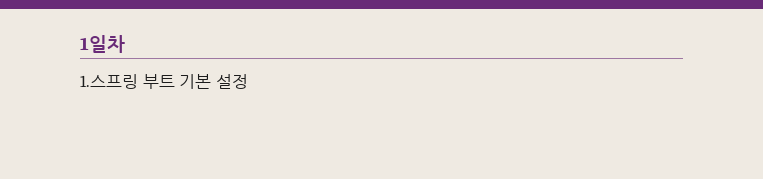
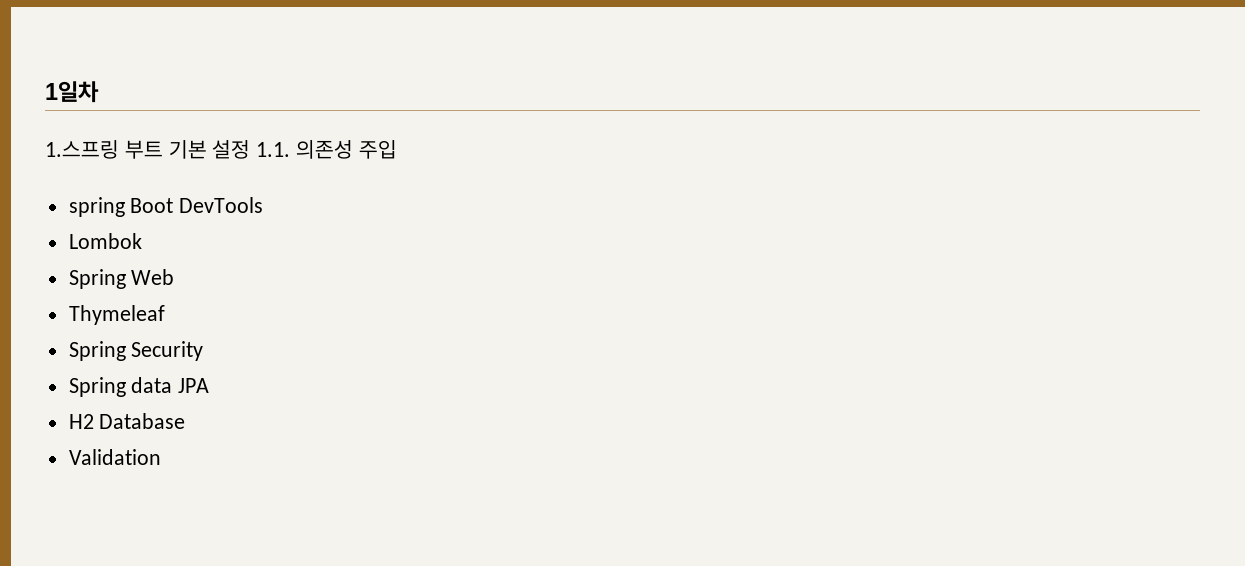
- 1.스프링 부트 기본 설정
+ 1.스프링 부트 기본 설정 1.1. 의존성 주입
+ spring Boot DevTools
+ Lombok
+ Spring Web
+ Thymeleaf
+ Spring Security
+ Spring data JPA
+ H2 Database
+ Validation

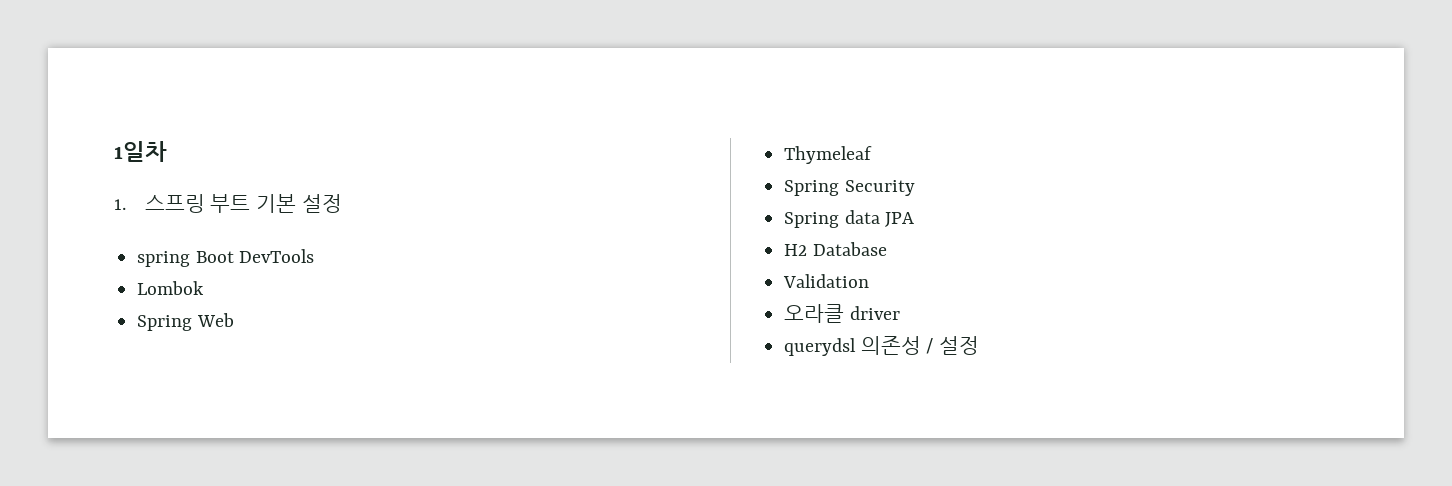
- 1.스프링 부트 기본 설정 1.1. 의존성 주입
+ 1. 스프링 부트 기본 설정
+ 오라클 driver
+ querydsl 의존성 / 설정

